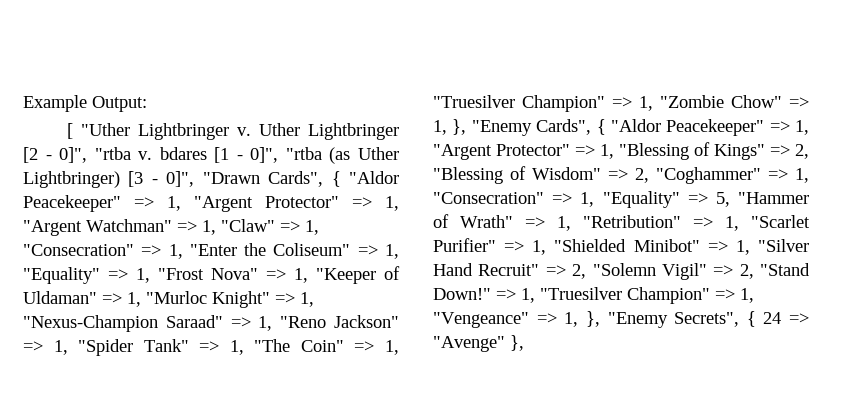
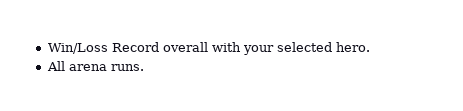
- Example Output:
- [ "Uther Lightbringer v. Uther Lightbringer [2 - 0]", "rtba v. bdares [1 - 0]", "rtba (as Uther Lightbringer) [3 - 0]", "Drawn Cards", { "Aldor Peacekeeper" => 1, "Argent Protector" => 1, "Argent Watchman" => 1, "Claw" => 1, "Consecration" => 1, "Enter the Coliseum" => 1, "Equality" => 1, "Frost Nova" => 1, "Keeper of Uldaman" => 1, "Murloc Knight" => 1, "Nexus-Champion Saraad" => 1, "Reno Jackson" => 1, "Spider Tank" => 1, "The Coin" => 1, "Truesilver Champion" => 1, "Zombie Chow" => 1, }, "Enemy Cards", { "Aldor Peacekeeper" => 1, "Argent Protector" => 1, "Blessing of Kings" => 2, "Blessing of Wisdom" => 2, "Coghammer" => 1, "Consecration" => 1, "Equality" => 5, "Hammer of Wrath" => 1, "Retribution" => 1, "Scarlet Purifier" => 1, "Shielded Minibot" => 1, "Silver Hand Recruit" => 2, "Solemn Vigil" => 2, "Stand Down!" => 1, "Truesilver Champion" => 1, "Vengeance" => 1, }, "Enemy Secrets", { 24 => "Avenge" },
+ Win/Loss Record overall with your selected hero.
+ All arena runs.

